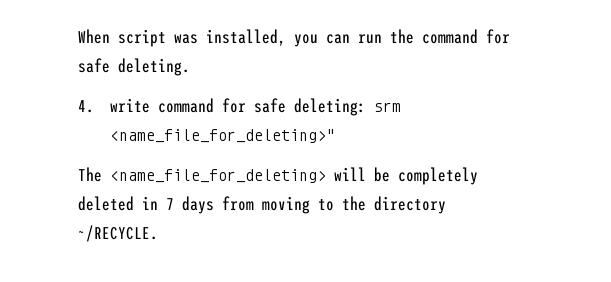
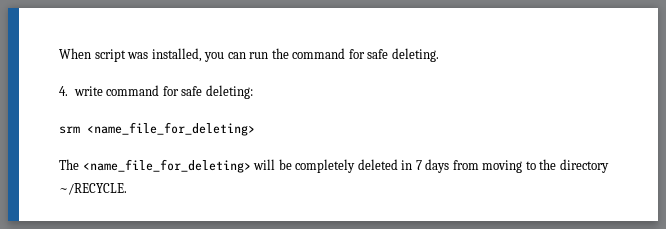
- 4. write command for safe deleting: srm <name_file_for_deleting>"
+ 4. write command for safe deleting:
+ srm <name_file_for_deleting>

